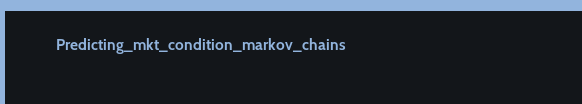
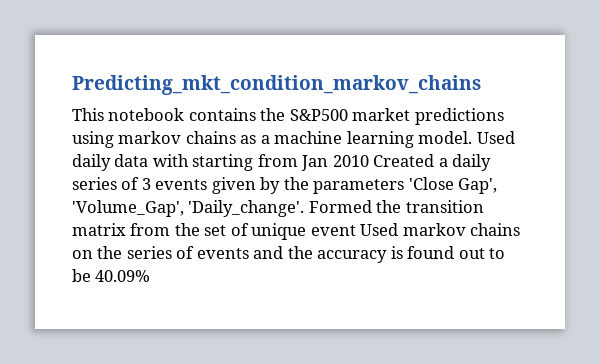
+ This notebook contains the S&P500 market predictions using markov chains as a machine learning model. Used daily data with starting from Jan 2010 Created a daily series of 3 events given by the parameters 'Close Gap', 'Volume_Gap', 'Daily_change'. Formed the transition matrix from the set of unique event Used markov chains on the series of events and the accuracy is found out to be 40.09%

